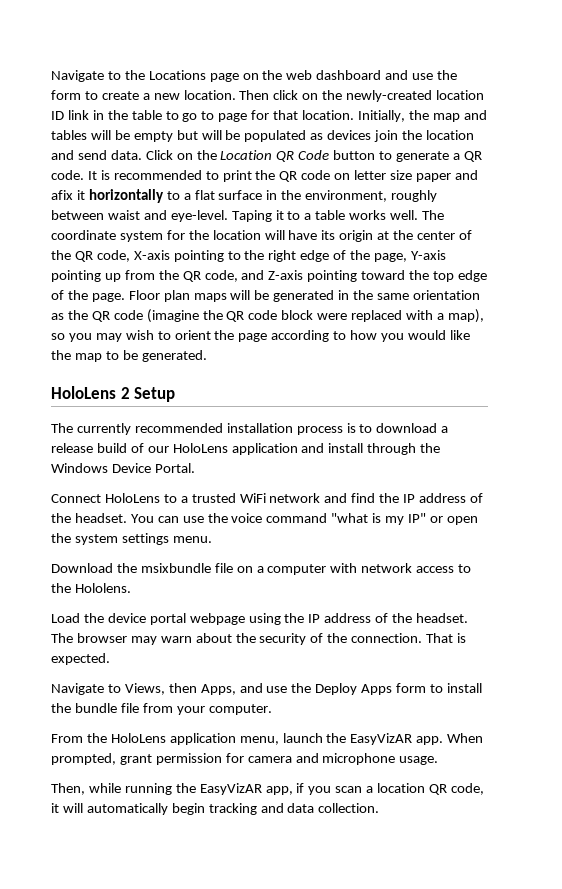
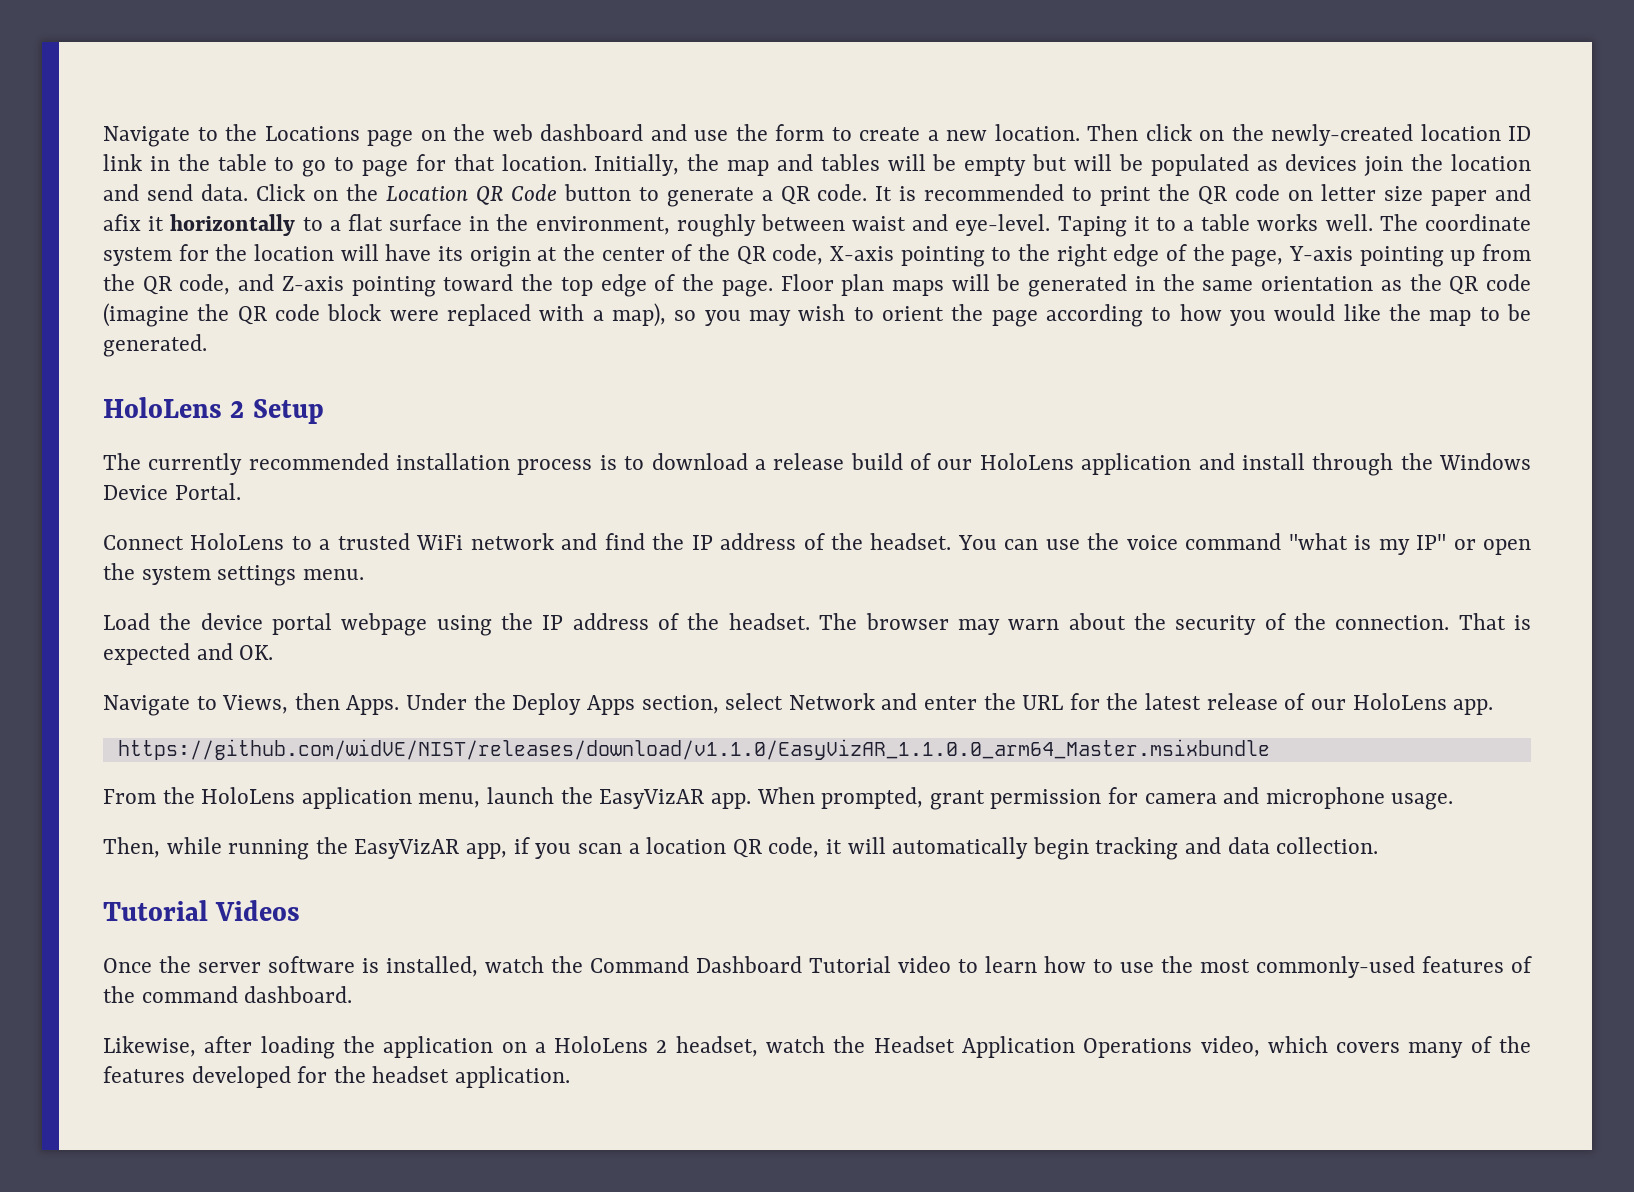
- Download the msixbundle file on a computer with network access to the Hololens.
- That is expected.
+ That is expected and OK.
- Navigate to Views, then Apps, and use the Deploy Apps form to install the bundle file from your computer.
+ Navigate to Views, then Apps. Under the Deploy Apps section, select Network and enter the URL for the latest release of our HoloLens app.
+ https://github.com/widVE/NIST/releases/download/v1.1.0/EasyVizAR_1.1.0.0_arm64_Master.msixbundle
+ Tutorial Videos
+ Once the server software is installed, watch the Command Dashboard Tutorial video to learn how to use the most commonly-used features of the command dashboard.
+ Likewise, after loading the application on a HoloLens 2 headset, watch the Headset Application Operations video, which covers many of the features developed for the headset application.

